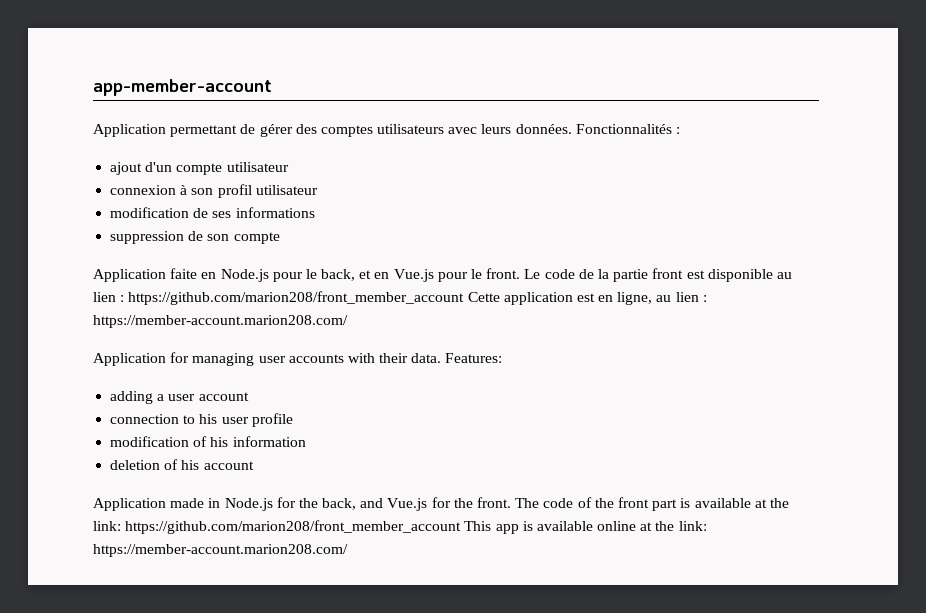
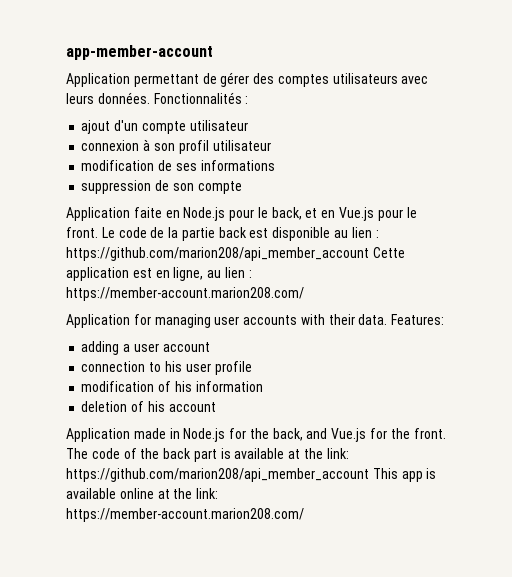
- Le code de la partie front est disponible au lien : https://github.com/marion208/front_member_account Cette application est en ligne, au lien : https://member-account.marion208.com/
+ Le code de la partie back est disponible au lien : https://github.com/marion208/api_member_account Cette application est en ligne, au lien : https://member-account.marion208.com/
- The code of the front part is available at the link: https://github.com/marion208/front_member_account This app is available online at the link: https://member-account.marion208.com/
+ The code of the back part is available at the link: https://github.com/marion208/api_member_account This app is available online at the link: https://member-account.marion208.com/

